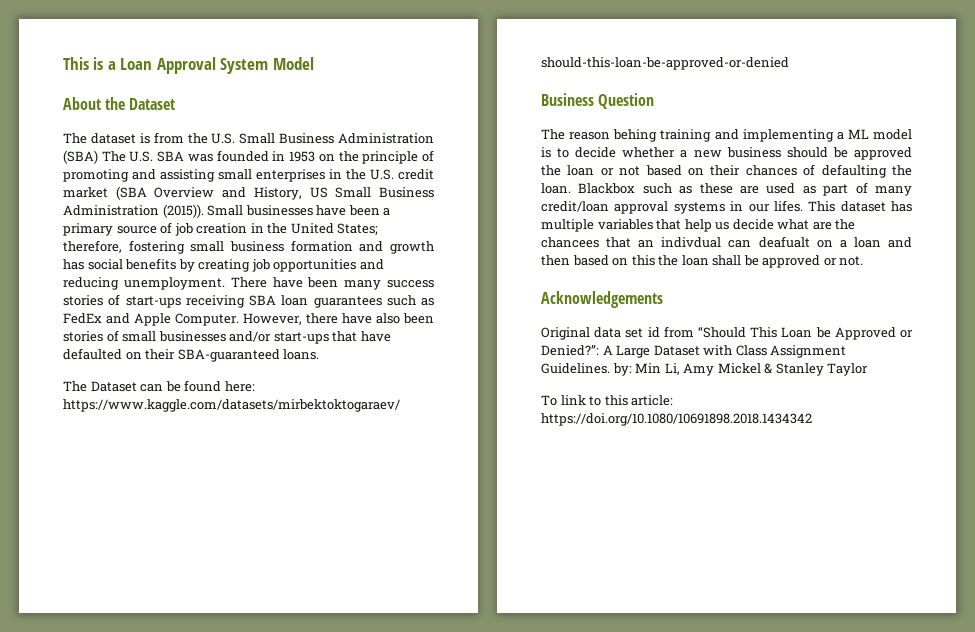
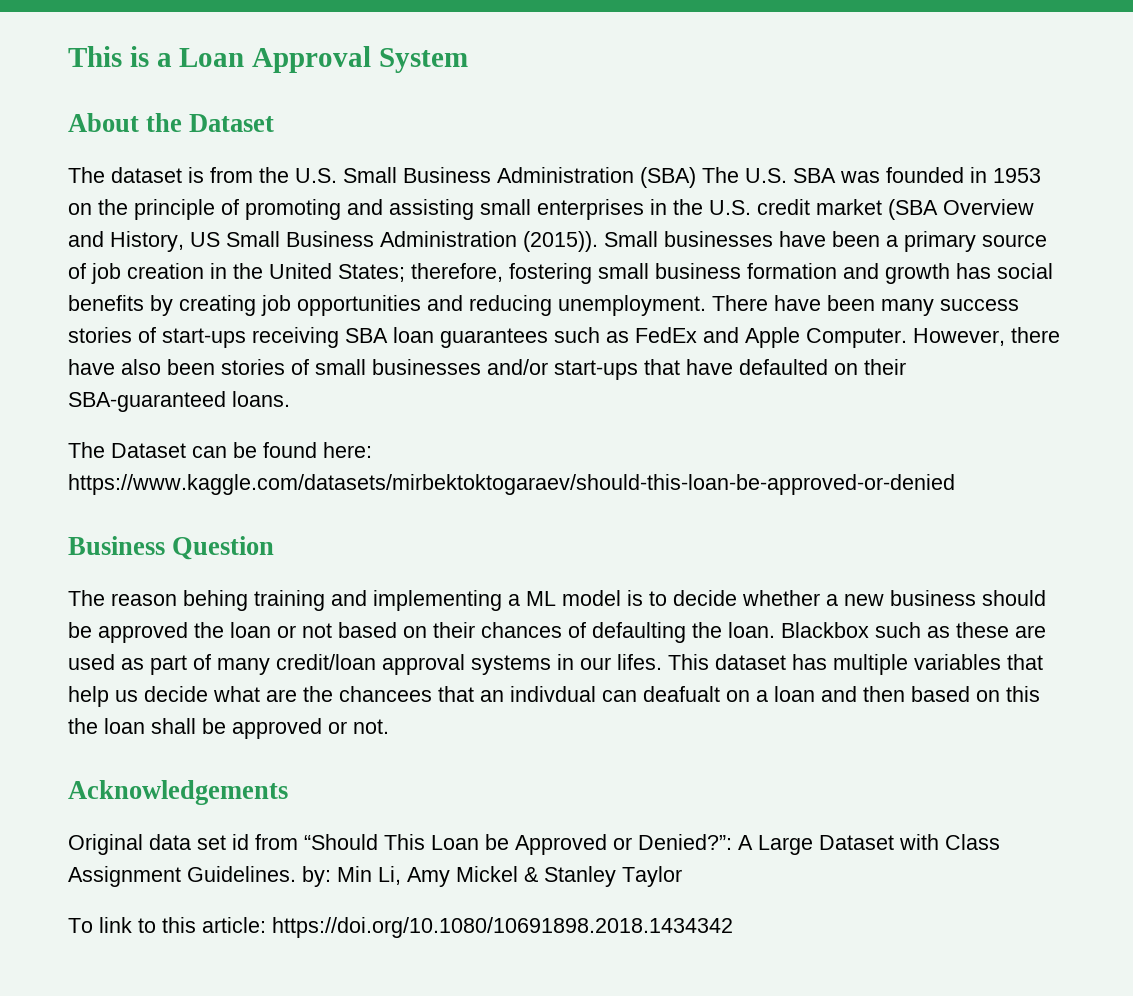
- This is a Loan Approval System Model
+ This is a Loan Approval System

